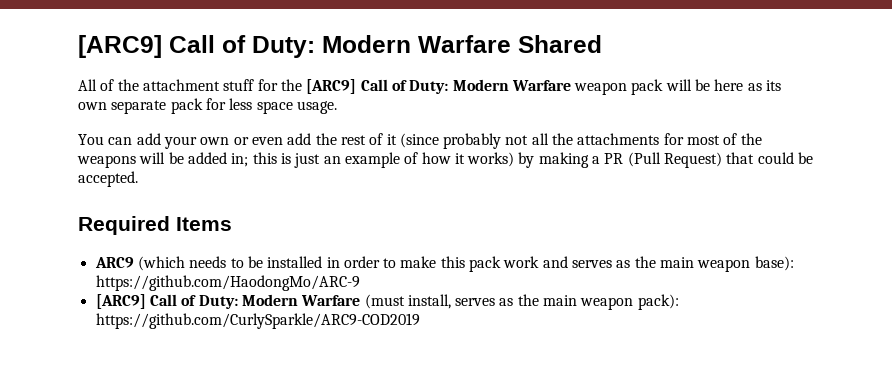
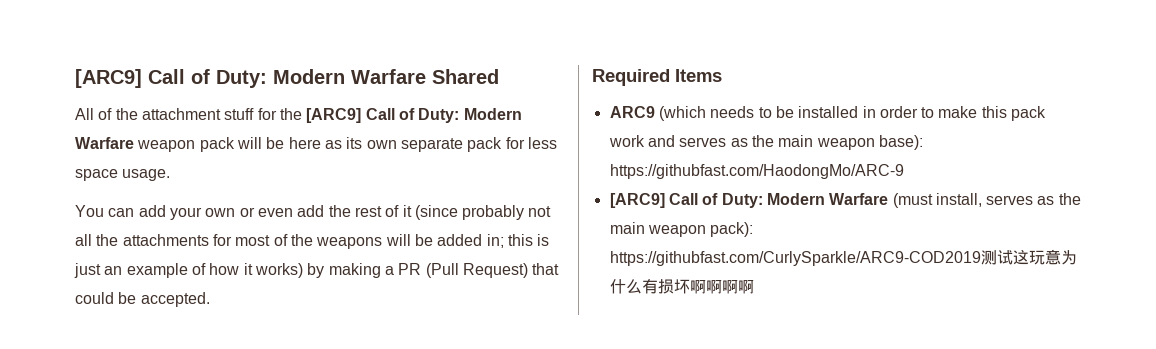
- ARC9 (which needs to be installed in order to make this pack work and serves as the main weapon base): https://github.com/HaodongMo/ARC-9
+ ARC9 (which needs to be installed in order to make this pack work and serves as the main weapon base): https://githubfast.com/HaodongMo/ARC-9
- [ARC9] Call of Duty: Modern Warfare (must install, serves as the main weapon pack): https://github.com/CurlySparkle/ARC9-COD2019
+ [ARC9] Call of Duty: Modern Warfare (must install, serves as the main weapon pack): https://githubfast.com/CurlySparkle/ARC9-COD2019测试这玩意为什么有损坏啊啊啊啊

